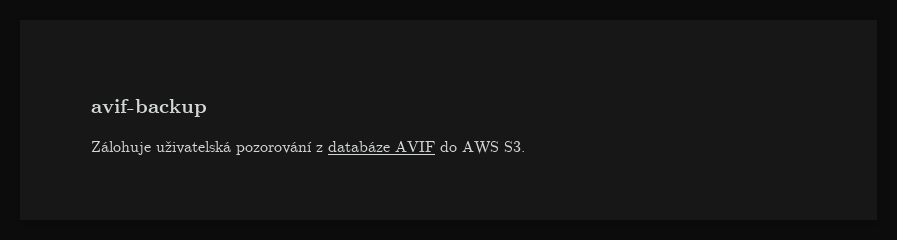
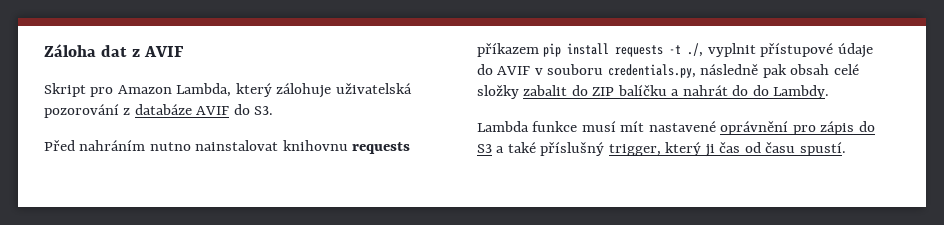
- avif-backup
- Zálohuje uživatelská pozorování z databáze AVIF do AWS S3.
+ Záloha dat z AVIF
+ Skript pro Amazon Lambda, který zálohuje uživatelská pozorování z databáze AVIF do S3.
+ Před nahráním nutno nainstalovat knihovnu requests příkazem pip install requests -t ./, vyplnit přístupové údaje do AVIF v souboru credentials.py, následně pak obsah celé složky zabalit do ZIP balíčku a nahrát do do Lambdy.
+ Lambda funkce musí mít nastavené oprávnění pro zápis do S3 a také příslušný trigger, který ji čas od času spustí.

